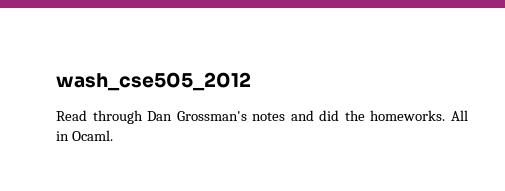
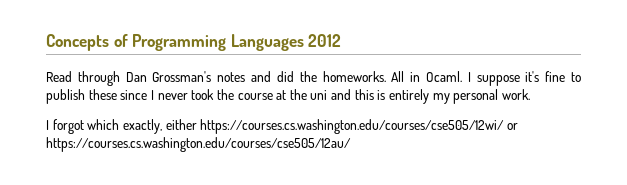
- wash_cse505_2012
+ Concepts of Programming Languages 2012
+ I suppose it's fine to publish these since I never took the course at the uni and this is entirely my personal work.
+ I forgot which exactly, either https://courses.cs.washington.edu/courses/cse505/12wi/ or https://courses.cs.washington.edu/courses/cse505/12au/

